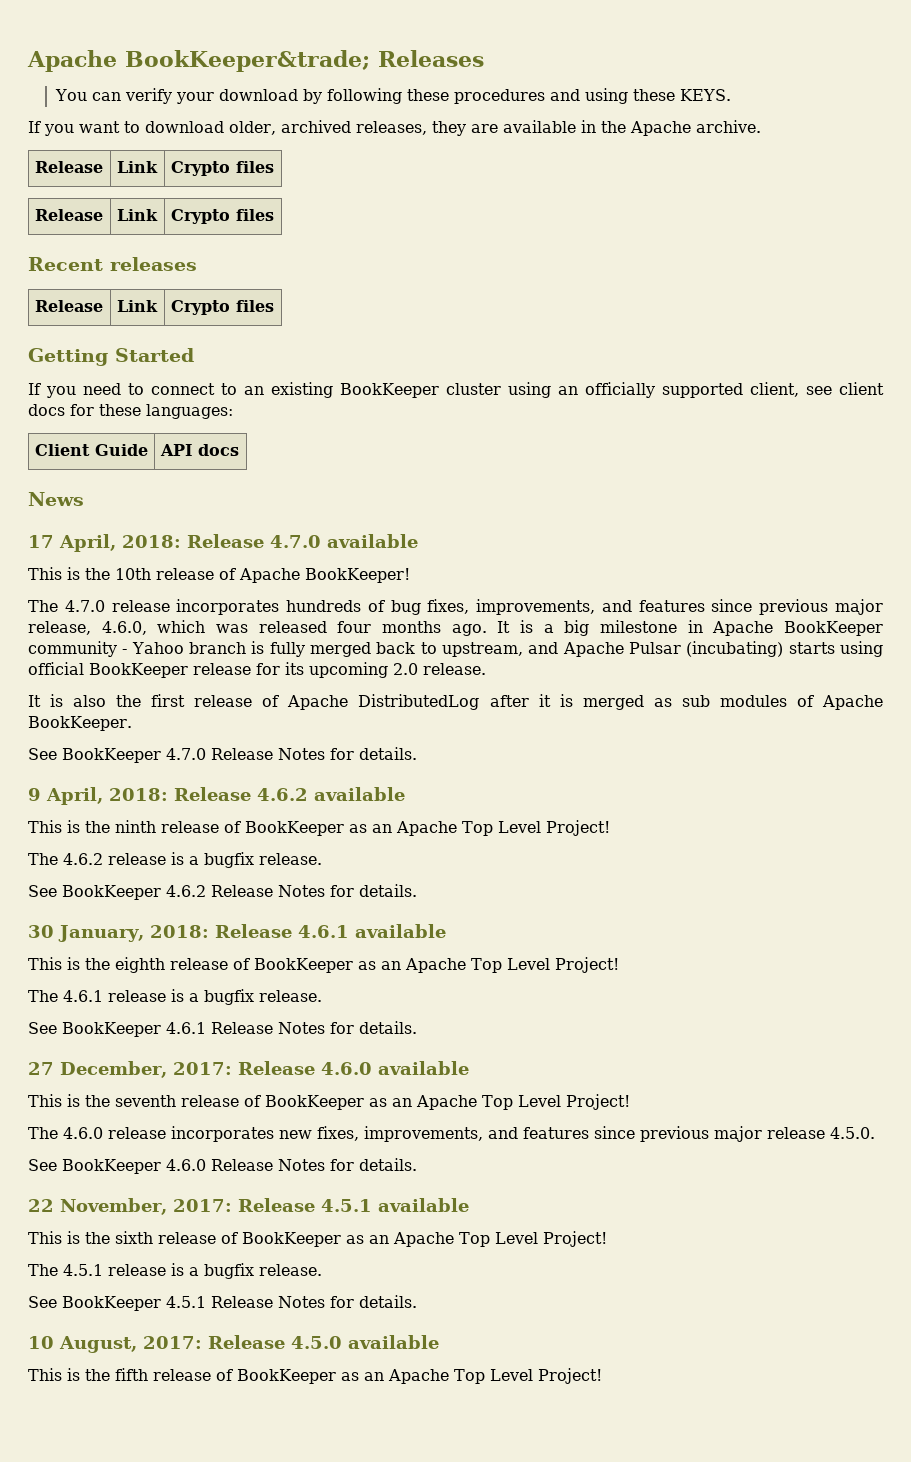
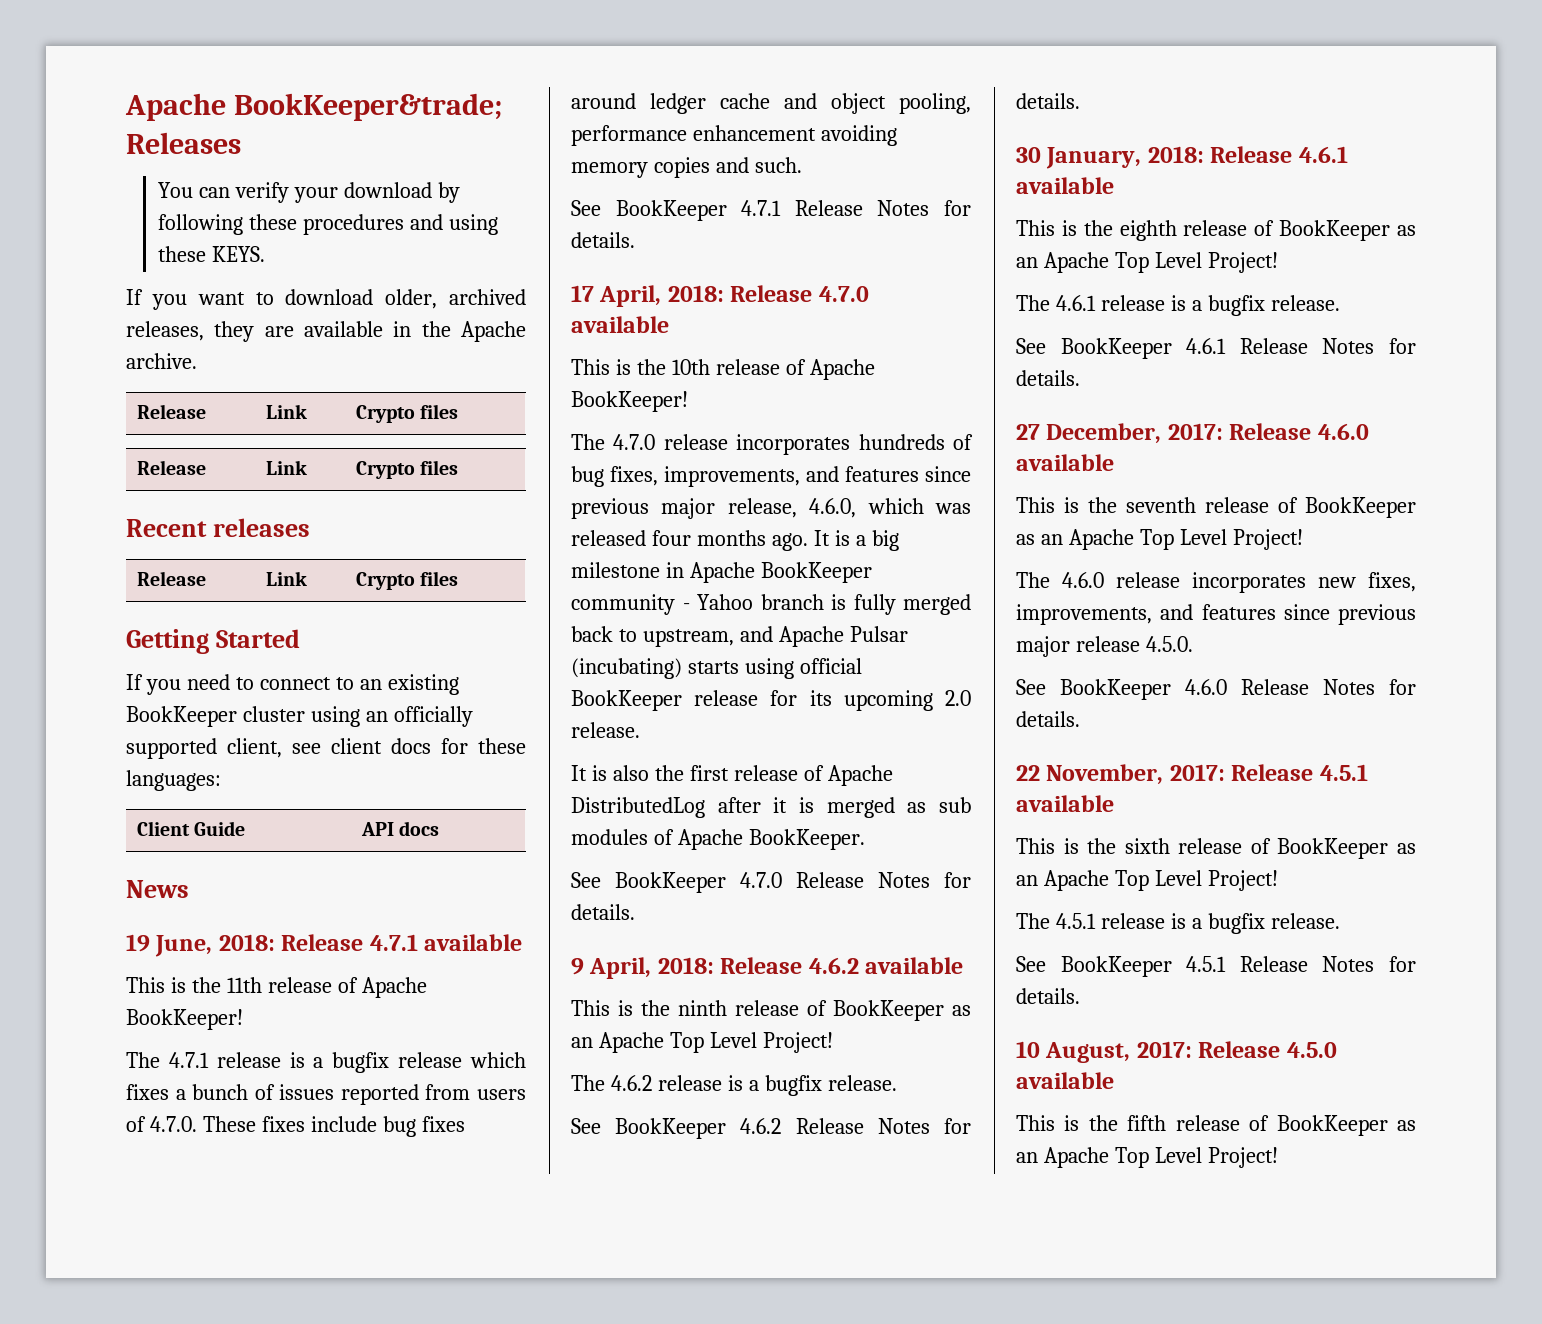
+ 19 June, 2018: Release 4.7.1 available
+ This is the 11th release of Apache BookKeeper!
+ The 4.7.1 release is a bugfix release which fixes a bunch of issues reported from users of 4.7.0. These fixes include bug fixes around ledger cache and object pooling, performance enhancement avoiding memory copies and such.
+ See BookKeeper 4.7.1 Release Notes for details.

